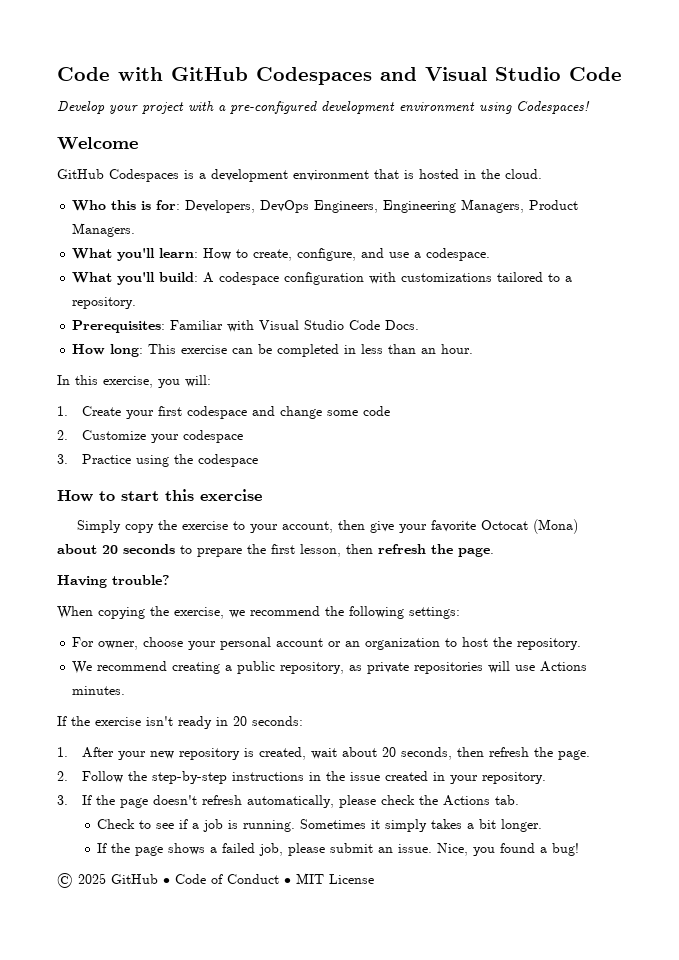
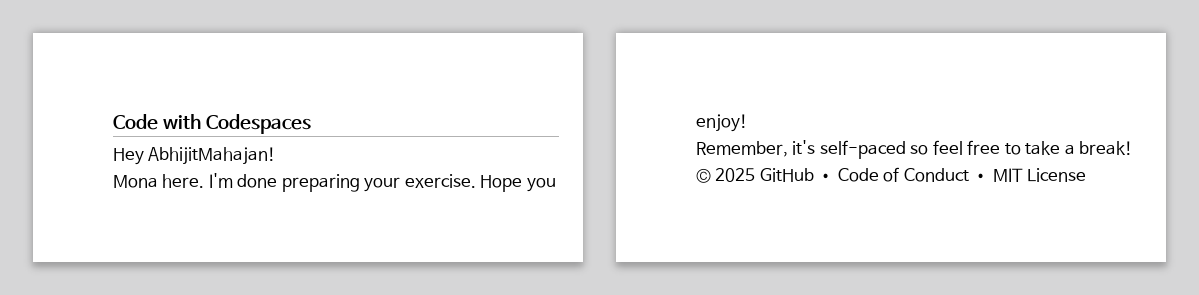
- Code with GitHub Codespaces and Visual Studio Code
- Develop your project with a pre-configured development environment using Codespaces!
- Welcome
- GitHub Codespaces is a development environment that is hosted in the cloud.
- Who this is for: Developers, DevOps Engineers, Engineering Managers, Product Managers.
- What you'll learn: How to create, configure, and use a codespace.
- What you'll build: A codespace configuration with customizations tailored to a repository.
- Prerequisites: Familiar with Visual Studio Code Docs.
- How long: This exercise can be completed in less than an hour.
- In this exercise, you will:
- 1. Create your first codespace and change some code
- 2. Customize your codespace
- 3. Practice using the codespace
- How to start this exercise
- Simply copy the exercise to your account, then give your favorite Octocat (Mona) about 20 seconds to prepare the first lesson, then refresh the page.
- Having trouble?
- When copying the exercise, we recommend the following settings:
- For owner, choose your personal account or an organization to host the repository.
- We recommend creating a public repository, as private repositories will use Actions minutes.
- If the exercise isn't ready in 20 seconds:
- 1. After your new repository is created, wait about 20 seconds, then refresh the page.
- 2. Follow the step-by-step instructions in the issue created in your repository.
- 3. If the page doesn't refresh automatically, please check the Actions tab.
- Check to see if a job is running. Sometimes it simply takes a bit longer.
- If the page shows a failed job, please submit an issue. Nice, you found a bug!
+ Code with Codespaces
+ Hey AbhijitMahajan!
+ Mona here. I'm done preparing your exercise. Hope you enjoy!
+ Remember, it's self-paced so feel free to take a break!

